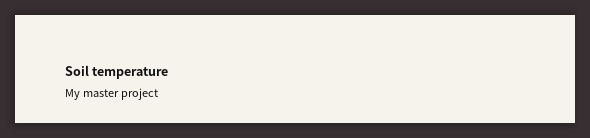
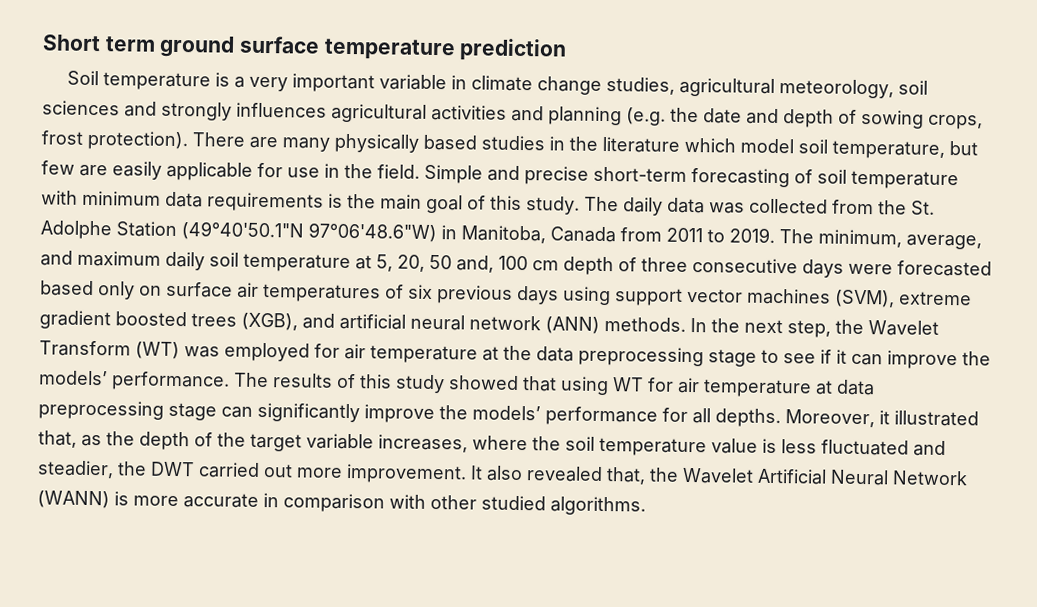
- Soil temperature
- My master project
+ Short term ground surface temperature prediction
+ Soil temperature is a very important variable in climate change studies, agricultural meteorology, soil sciences and strongly influences agricultural activities and planning (e.g. the date and depth of sowing crops, frost protection). There are many physically based studies in the literature which model soil temperature, but few are easily applicable for use in the field. Simple and precise short-term forecasting of soil temperature with minimum data requirements is the main goal of this study. The daily data was collected from the St. Adolphe Station (49°40'50.1"N 97°06'48.6"W) in Manitoba, Canada from 2011 to 2019. The minimum, average, and maximum daily soil temperature at 5, 20, 50 and, 100 cm depth of three consecutive days were forecasted based only on surface air temperatures of six previous days using support vector machines (SVM), extreme gradient boosted trees (XGB), and artificial neural network (ANN) methods. In the next step, the Wavelet Transform (WT) was employed for air temperature at the data preprocessing stage to see if it can improve the models’ performance. The results of this study showed that using WT for air temperature at data preprocessing stage can significantly improve the models’ performance for all depths. Moreover, it illustrated that, as the depth of the target variable increases, where the soil temperature value is less fluctuated and steadier, the DWT carried out more improvement. It also revealed that, the Wavelet Artificial Neural Network (WANN) is more accurate in comparison with other studied algorithms.

